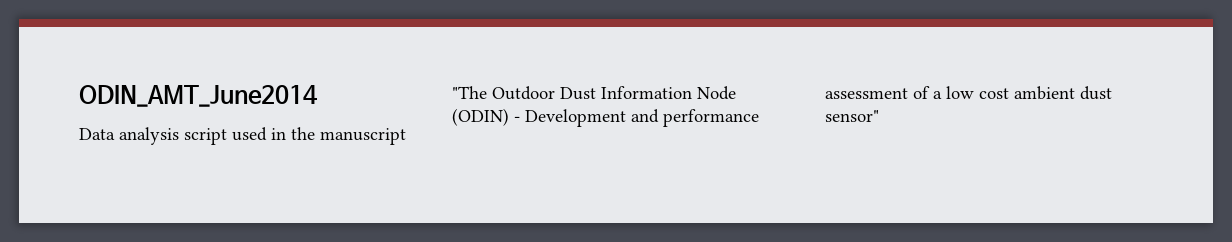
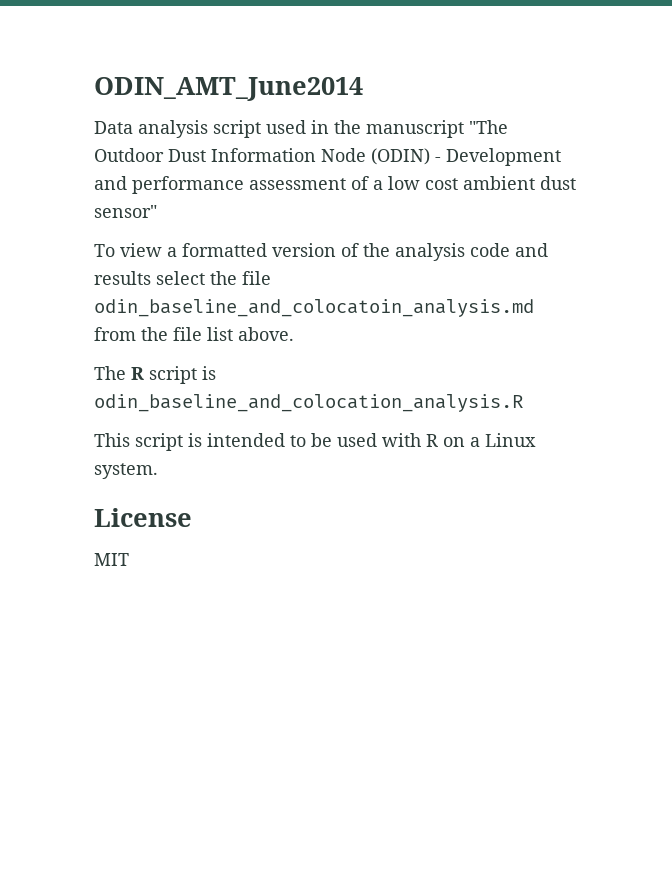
+ To view a formatted version of the analysis code and results select the file odin_baseline_and_colocatoin_analysis.md from the file list above.
+ The R script is odin_baseline_and_colocation_analysis.R
+ This script is intended to be used with R on a Linux system.
+ License
+ MIT

